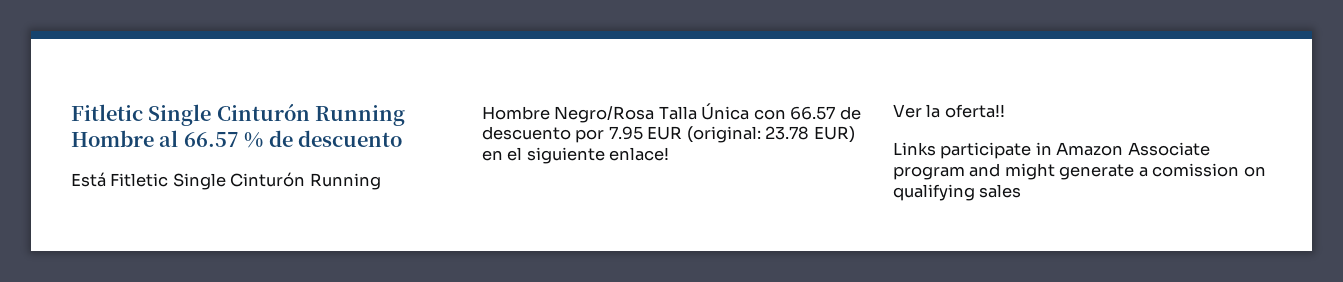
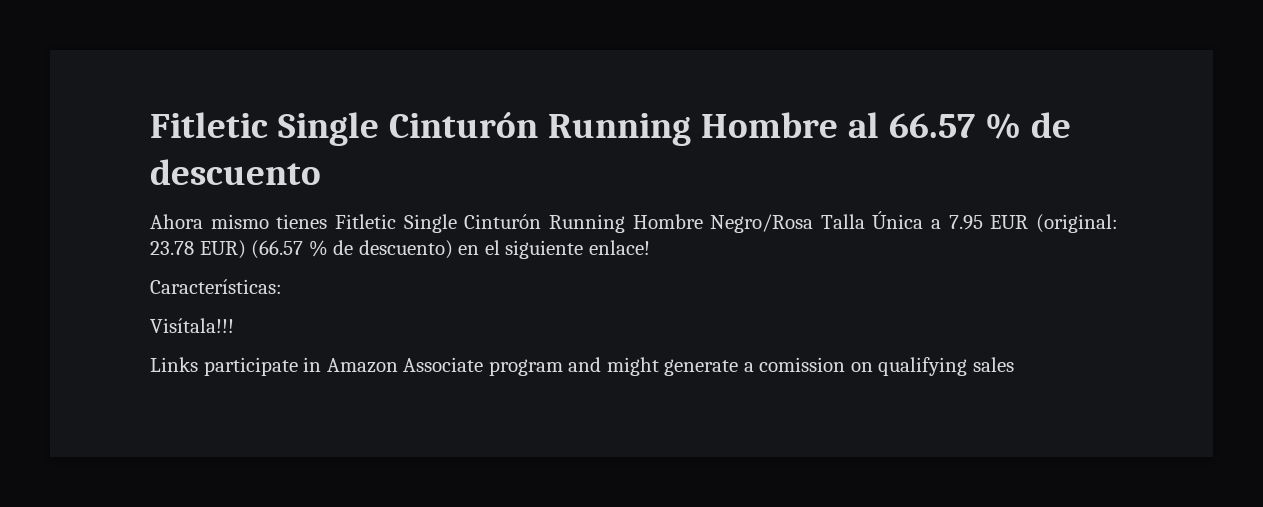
- Está Fitletic Single Cinturón Running Hombre Negro/Rosa Talla Única con 66.57 de descuento por 7.95 EUR (original: 23.78 EUR) en el siguiente enlace!
+ Ahora mismo tienes Fitletic Single Cinturón Running Hombre Negro/Rosa Talla Única a 7.95 EUR (original: 23.78 EUR) (66.57 % de descuento) en el siguiente enlace!
- Ver la oferta!!
+ Características:
+ Visítala!!!

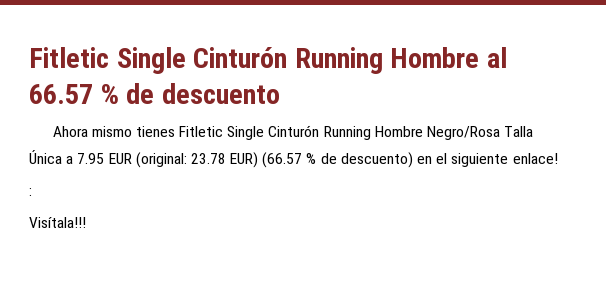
- Características:
+ :
- Links participate in Amazon Associate program and might generate a comission on qualifying sales

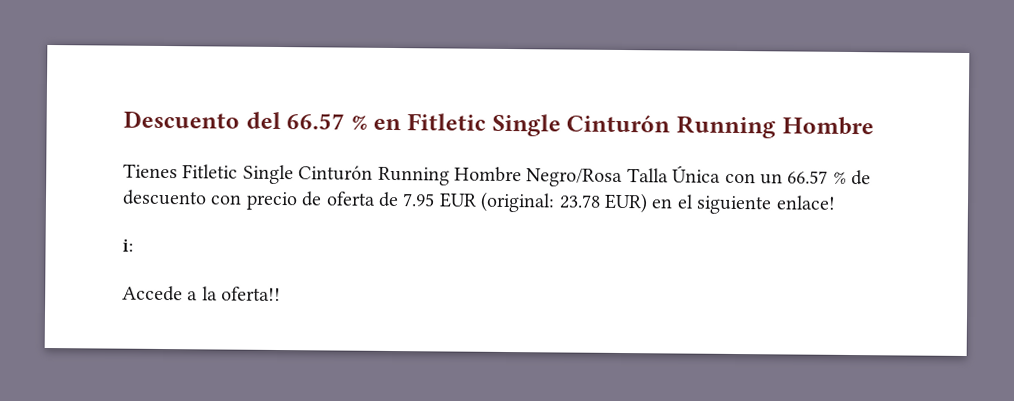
- Fitletic Single Cinturón Running Hombre al 66.57 % de descuento
- Ahora mismo tienes Fitletic Single Cinturón Running Hombre Negro/Rosa Talla Única a 7.95 EUR (original: 23.78 EUR) (66.57 % de descuento) en el siguiente enlace!
+ Descuento del 66.57 % en Fitletic Single Cinturón Running Hombre
+ Tienes Fitletic Single Cinturón Running Hombre Negro/Rosa Talla Única con un 66.57 % de descuento con precio de oferta de 7.95 EUR (original: 23.78 EUR) en el siguiente enlace!
- :
- Visítala!!!
+ ℹ:
+ Accede a la oferta!!

